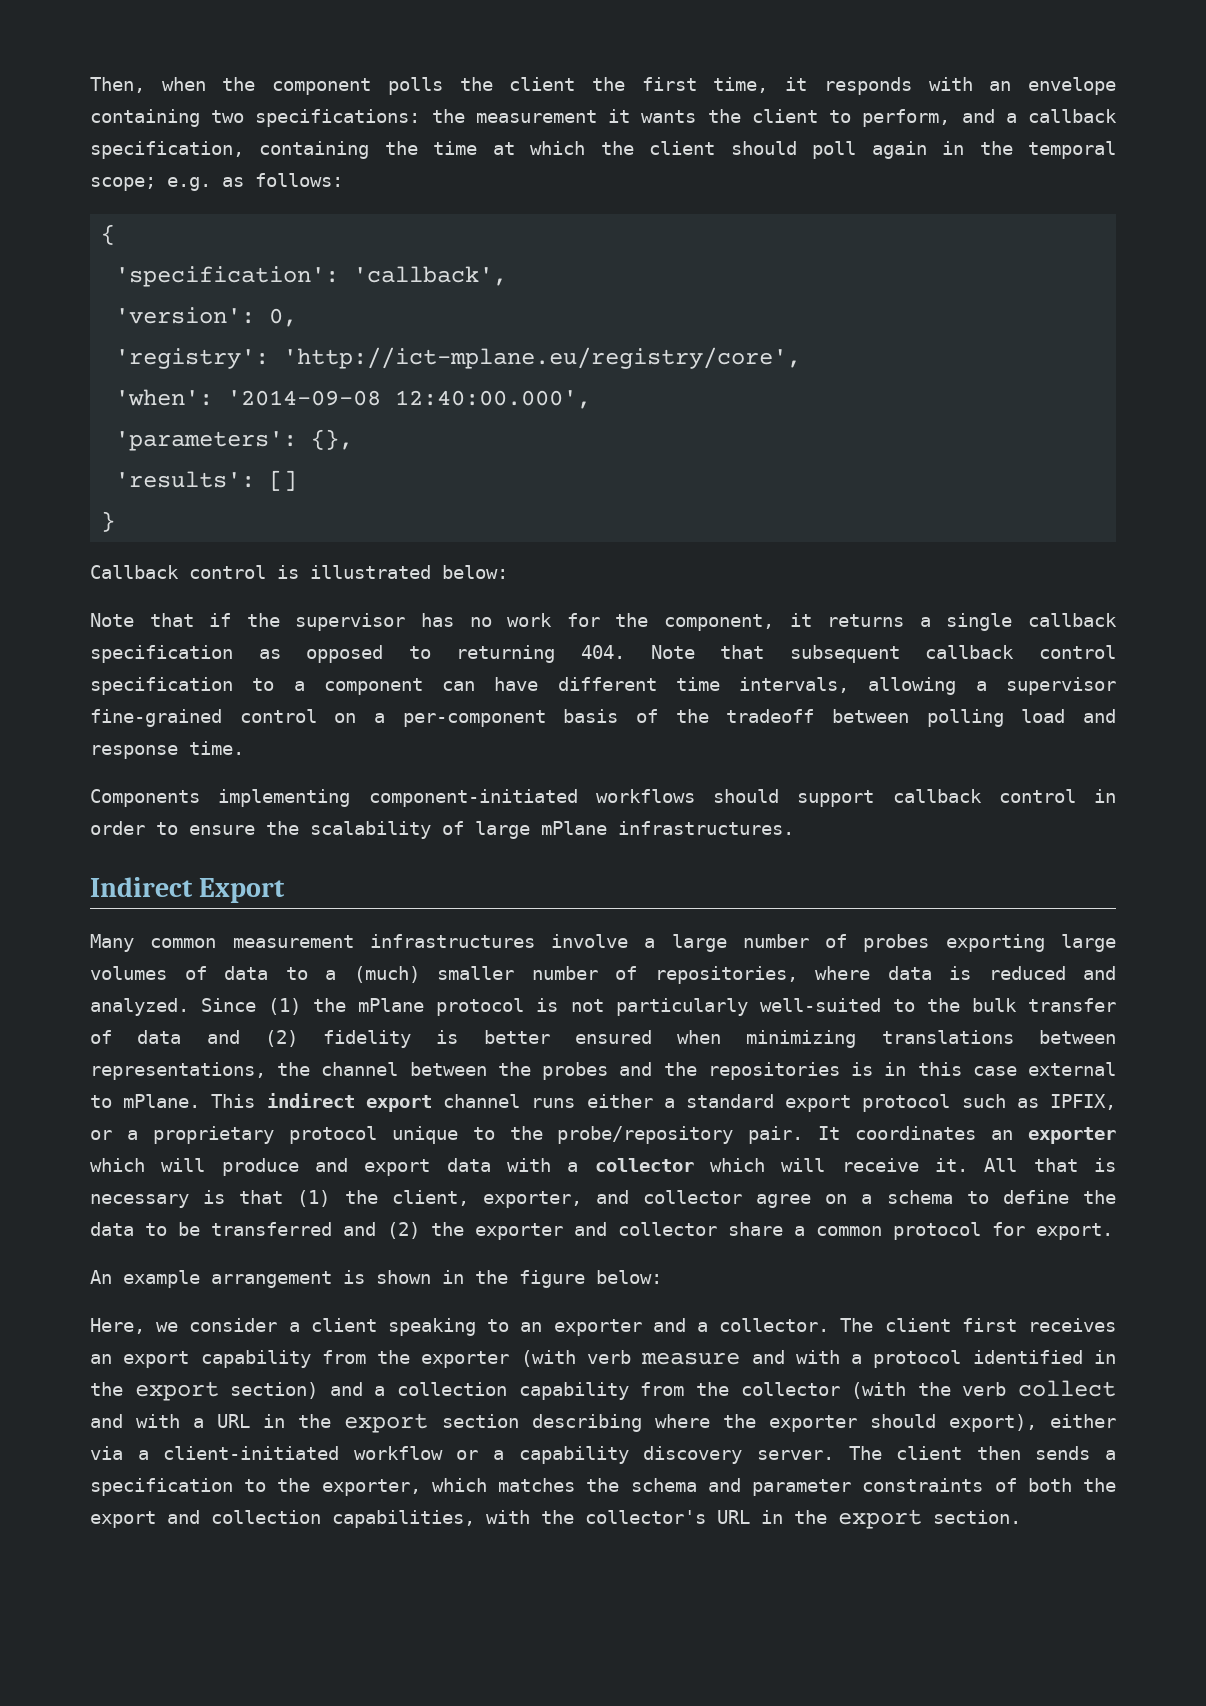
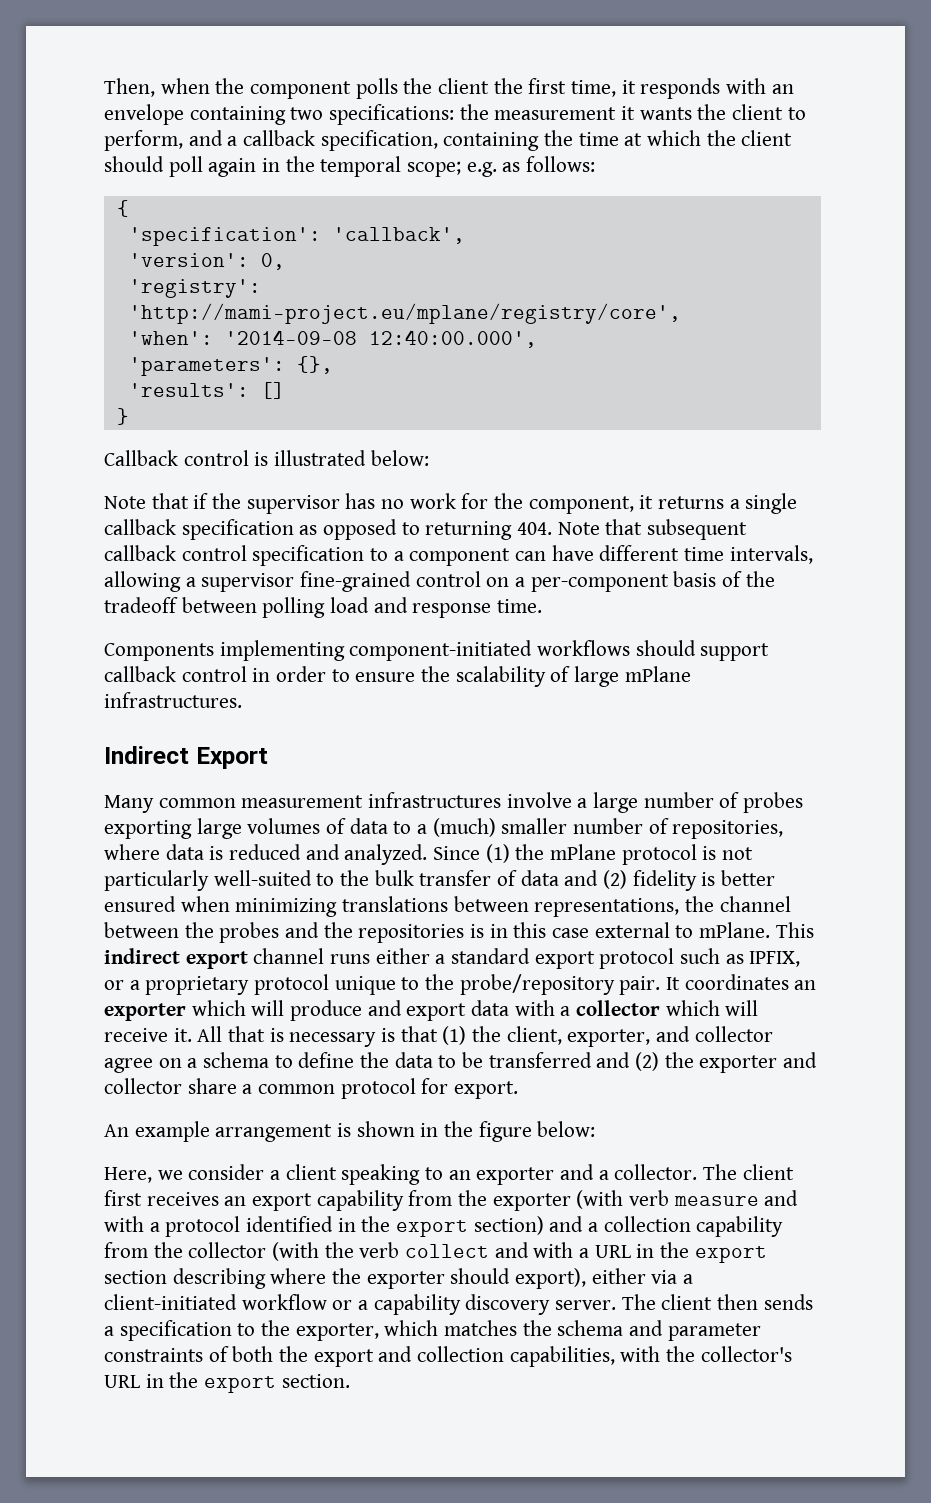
- 'registry': 'http://ict-mplane.eu/registry/core',
+ 'registry': 'http://mami-project.eu/mplane/registry/core',

